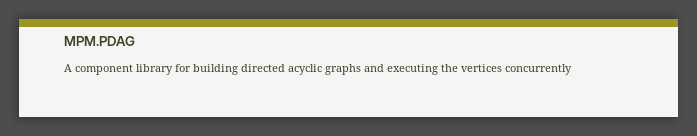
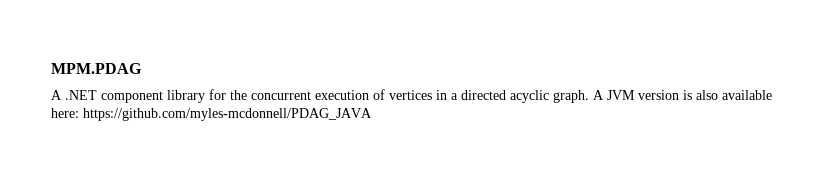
- A component library for building directed acyclic graphs and executing the vertices concurrently
+ A .NET component library for the concurrent execution of vertices in a directed acyclic graph. A JVM version is also available here: https://github.com/myles-mcdonnell/PDAG_JAVA

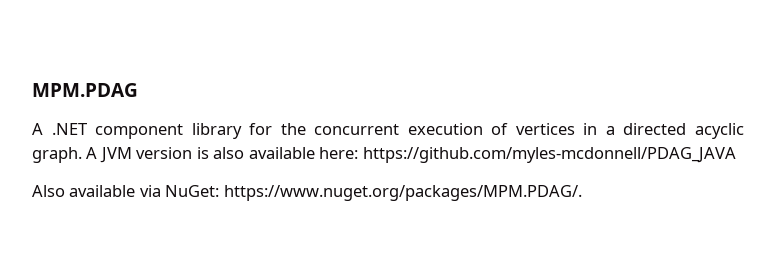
+ Also available via NuGet: https://www.nuget.org/packages/MPM.PDAG/.

